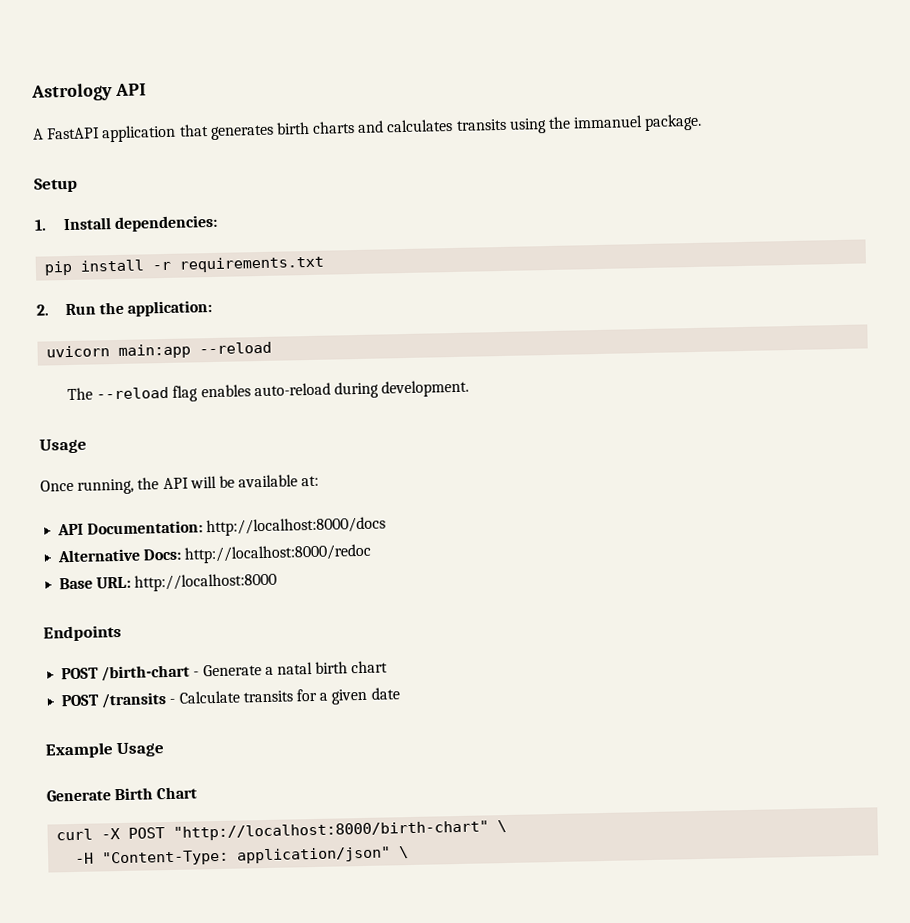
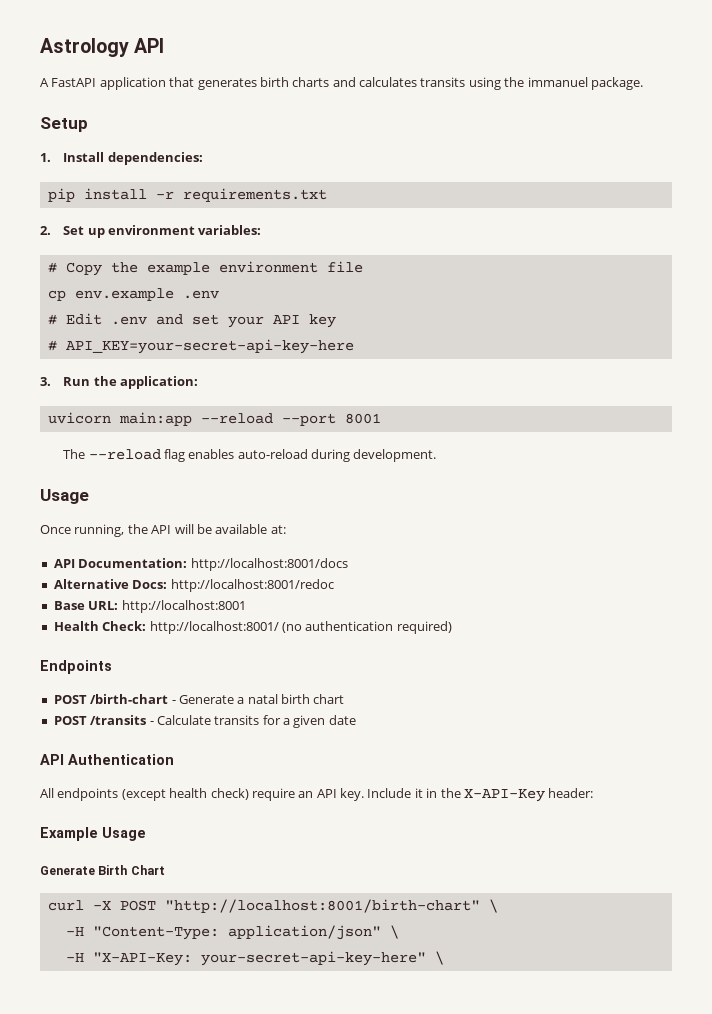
- 2. Run the application:
+ 2. Set up environment variables:
+ # Copy the example environment file
+ cp env.example .env
+ # Edit .env and set your API key
+ # API_KEY=your-secret-api-key-here
+ 3. Run the application:
- uvicorn main:app --reload
+ uvicorn main:app --reload --port 8001
- API Documentation: http://localhost:8000/docs
+ API Documentation: http://localhost:8001/docs
- Alternative Docs: http://localhost:8000/redoc
+ Alternative Docs: http://localhost:8001/redoc
- Base URL: http://localhost:8000
+ Base URL: http://localhost:8001
+ Health Check: http://localhost:8001/ (no authentication required)
+ API Authentication
+ All endpoints (except health check) require an API key. Include it in the X-API-Key header:
- curl -X POST "http://localhost:8000/birth-chart" \
+ curl -X POST "http://localhost:8001/birth-chart" \
+ -H "X-API-Key: your-secret-api-key-here" \

